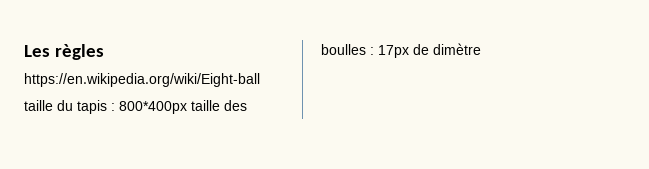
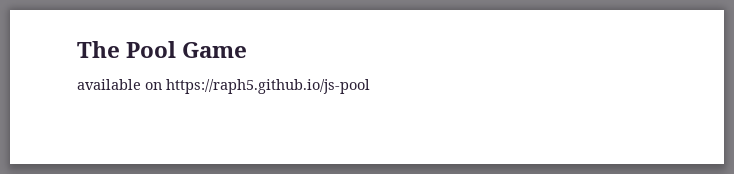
- Les règles
- https://en.wikipedia.org/wiki/Eight-ball
- taille du tapis : 800*400px taille des boulles : 17px de dimètre
+ The Pool Game
+ available on https://raph5.github.io/js-pool

